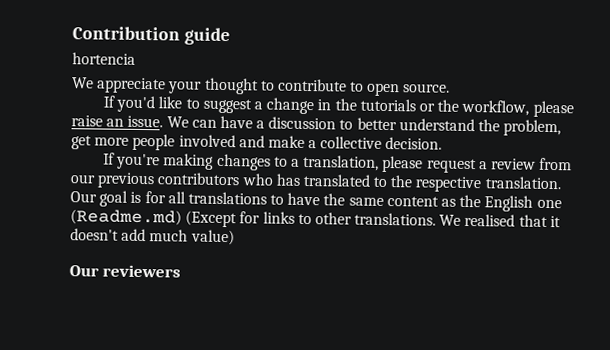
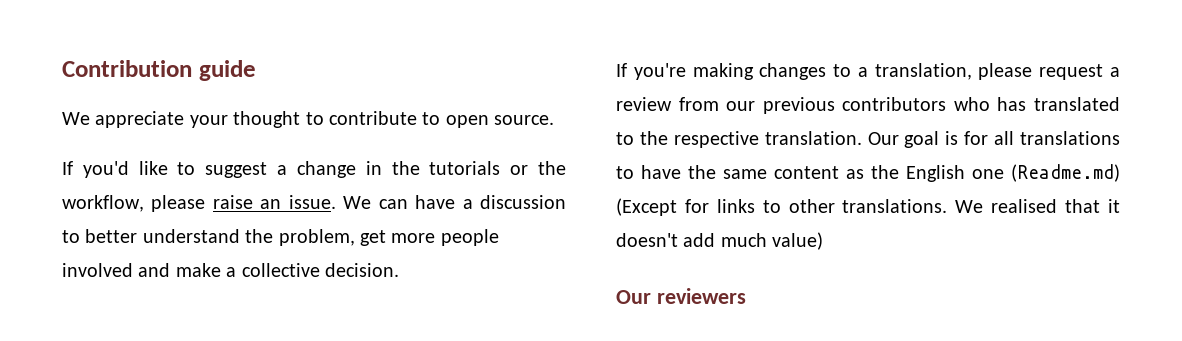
- hortencia

